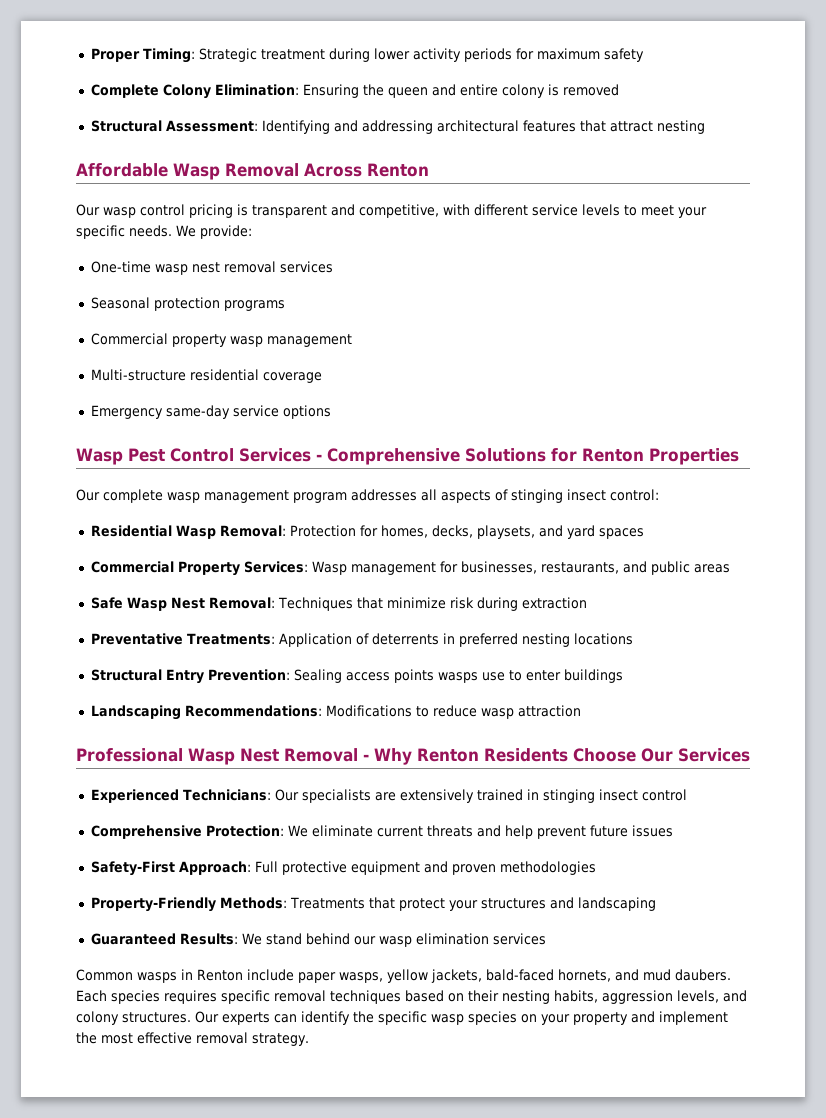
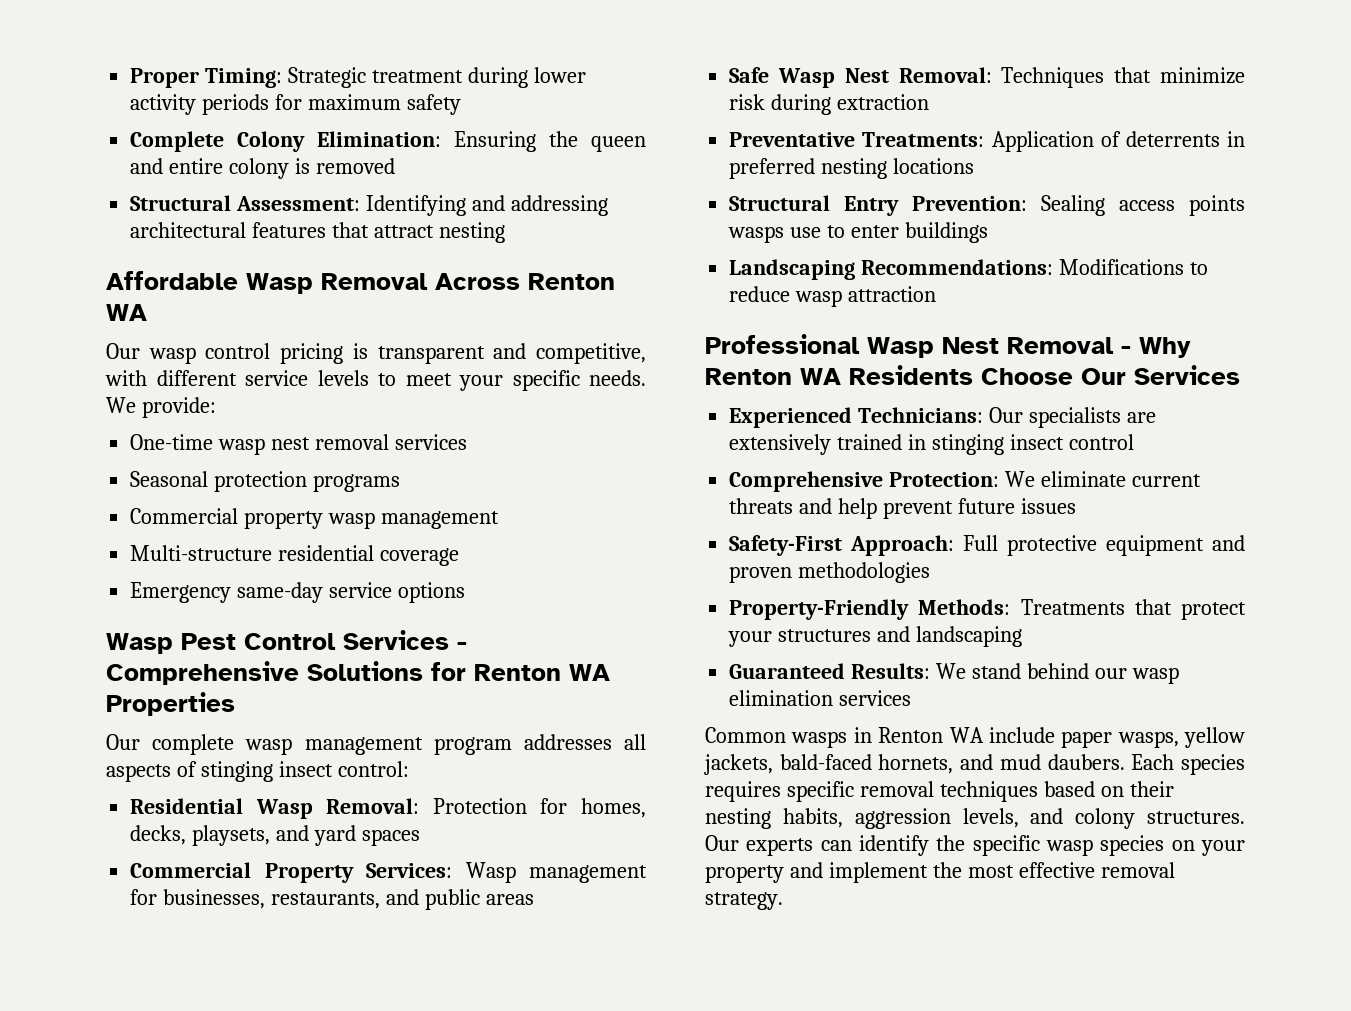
- Affordable Wasp Removal Across Renton
+ Affordable Wasp Removal Across Renton WA
- Wasp Pest Control Services - Comprehensive Solutions for Renton Properties
+ Wasp Pest Control Services - Comprehensive Solutions for Renton WA Properties
- Professional Wasp Nest Removal - Why Renton Residents Choose Our Services
+ Professional Wasp Nest Removal - Why Renton WA Residents Choose Our Services
- Common wasps in Renton include paper wasps, yellow jackets, bald-faced hornets, and mud daubers.
+ Common wasps in Renton WA include paper wasps, yellow jackets, bald-faced hornets, and mud daubers.

